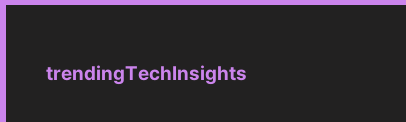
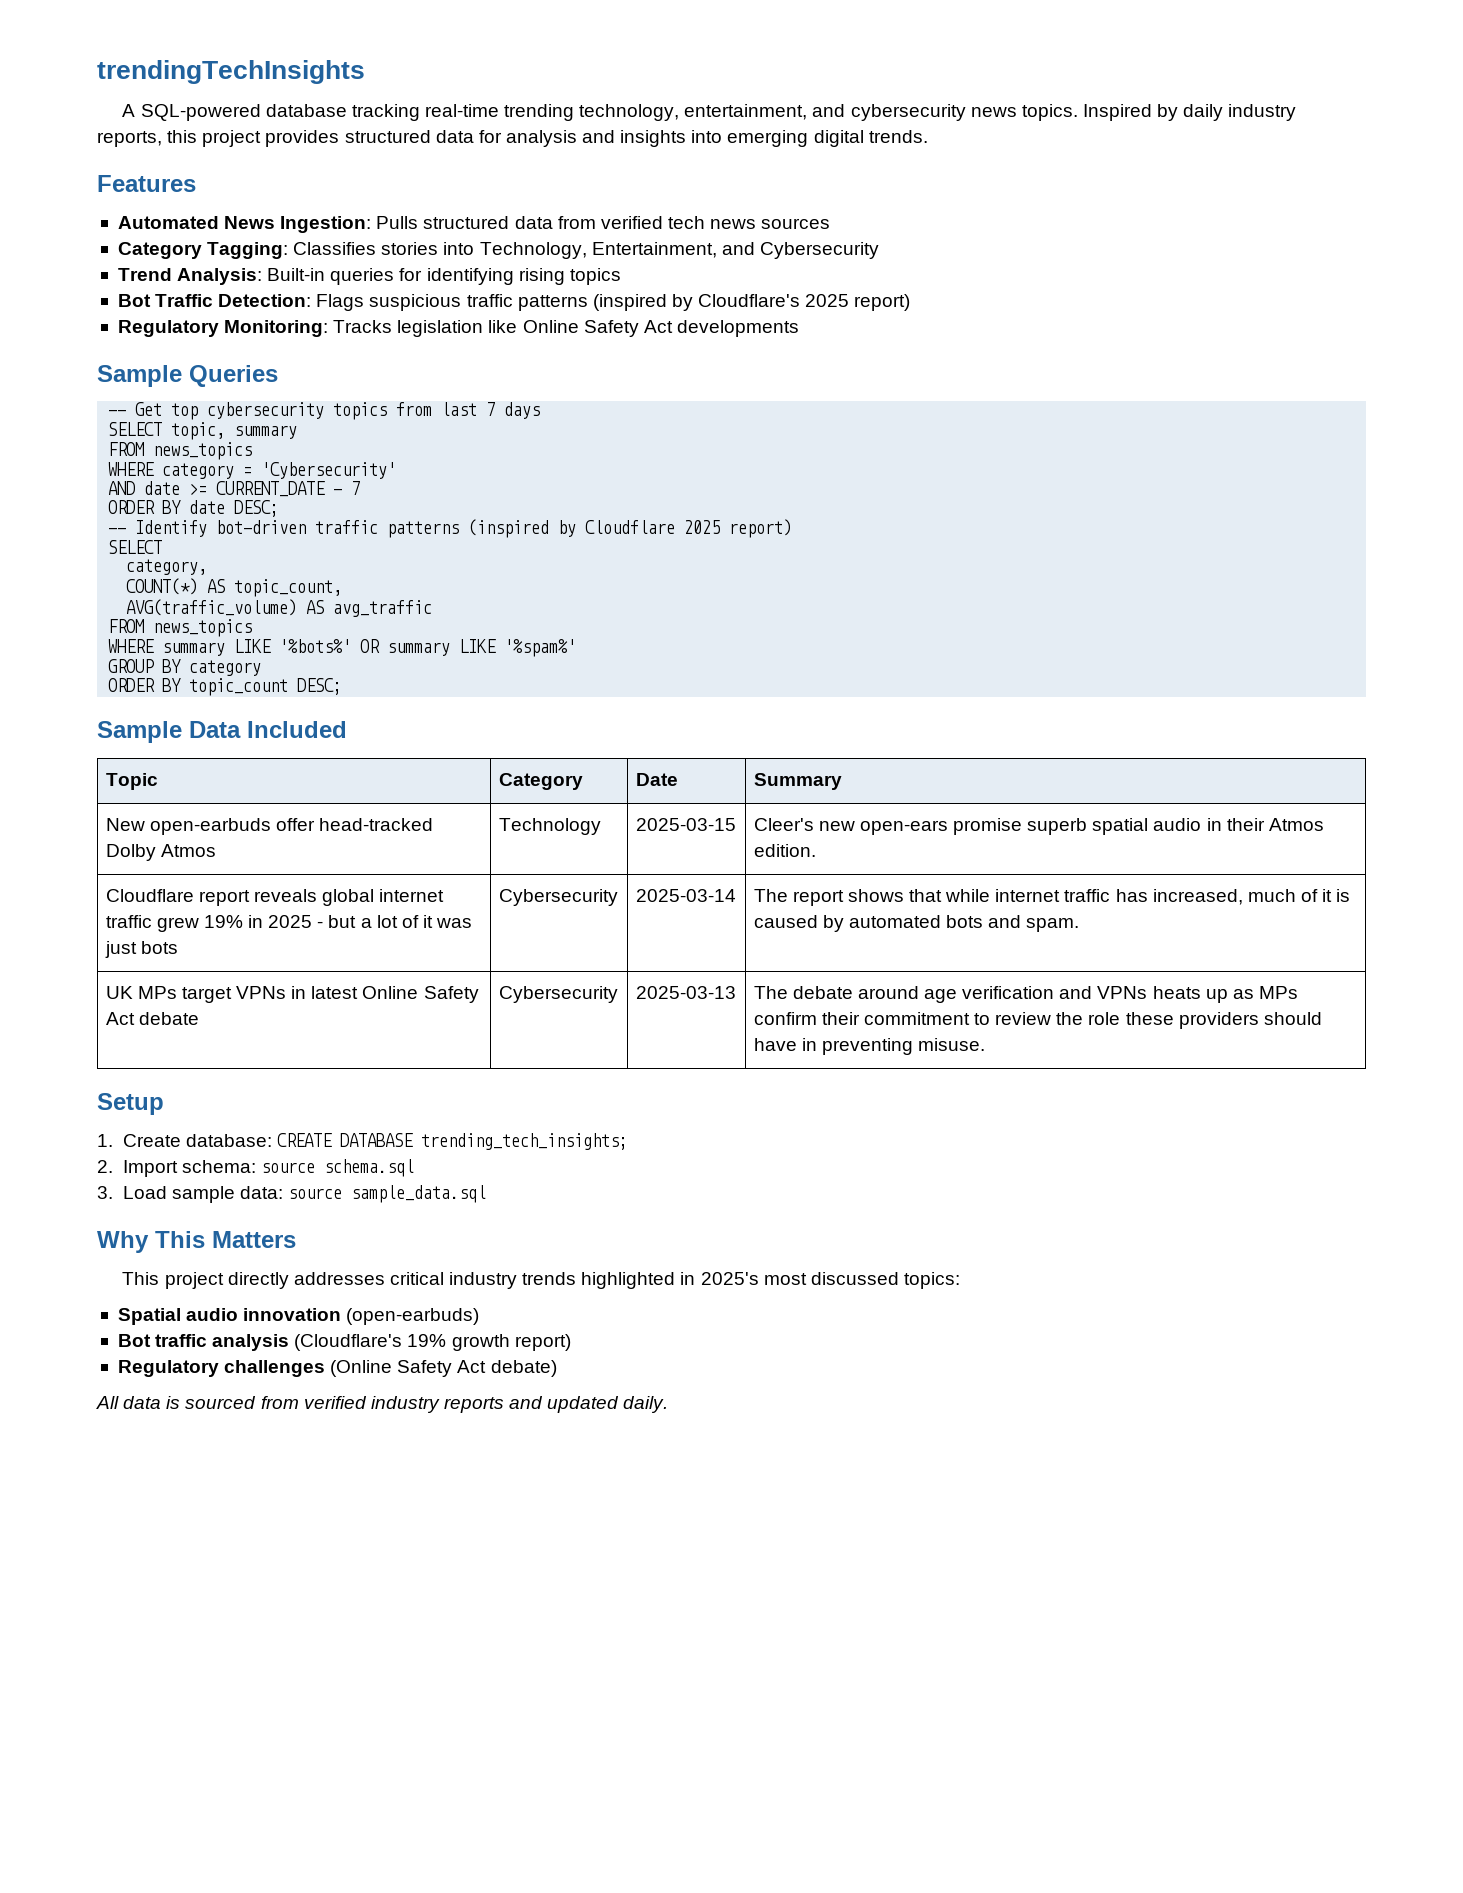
+ A SQL-powered database tracking real-time trending technology, entertainment, and cybersecurity news topics. Inspired by daily industry reports, this project provides structured data for analysis and insights into emerging digital trends.
+ Features
+ Automated News Ingestion: Pulls structured data from verified tech news sources
+ Category Tagging: Classifies stories into Technology, Entertainment, and Cybersecurity
+ Trend Analysis: Built-in queries for identifying rising topics
+ Bot Traffic Detection: Flags suspicious traffic patterns (inspired by Cloudflare's 2025 report)
+ Regulatory Monitoring: Tracks legislation like Online Safety Act developments
+ Sample Queries
+ -- Get top cybersecurity topics from last 7 days
+ SELECT topic, summary
+ FROM news_topics
+ WHERE category = 'Cybersecurity'
+ AND date >= CURRENT_DATE - 7
+ ORDER BY date DESC;
+ -- Identify bot-driven traffic patterns (inspired by Cloudflare 2025 report)
+ SELECT
+ category,
+ COUNT(*) AS topic_count,
+ AVG(traffic_volume) AS avg_traffic
+ FROM news_topics
+ WHERE summary LIKE '%bots%' OR summary LIKE '%spam%'
+ GROUP BY category
+ ORDER BY topic_count DESC;
+ Sample Data Included
+ Topic | Category | Date | Summary
+ New open-earbuds offer head-tracked Dolby Atmos | Technology | 2025-03-15 | Cleer's new open-ears promise superb spatial audio in their Atmos edition.
+ Cloudflare report reveals global internet traffic grew 19% in 2025 - but a lot of it was just bots | Cybersecurity | 2025-03-14 | The report shows that while internet traffic has increased, much of it is caused by automated bots and spam.
+ UK MPs target VPNs in latest Online Safety Act debate | Cybersecurity | 2025-03-13 | The debate around age verification and VPNs heats up as MPs confirm their commitment to review the role these providers should have in preventing misuse.
+ Setup
+ 1. Create database: CREATE DATABASE trending_tech_insights;
+ 2. Import schema: source schema.sql
+ 3. Load sample data: source sample_data.sql
+ Why This Matters
+ This project directly addresses critical industry trends highlighted in 2025's most discussed topics:
+ Spatial audio innovation (open-earbuds)
+ Bot traffic analysis (Cloudflare's 19% growth report)
+ Regulatory challenges (Online Safety Act debate)
+ All data is sourced from verified industry reports and updated daily.

